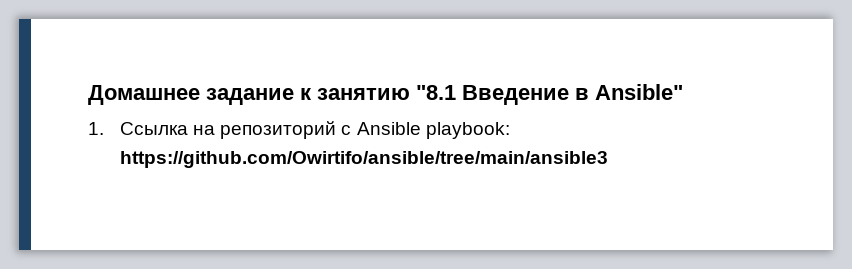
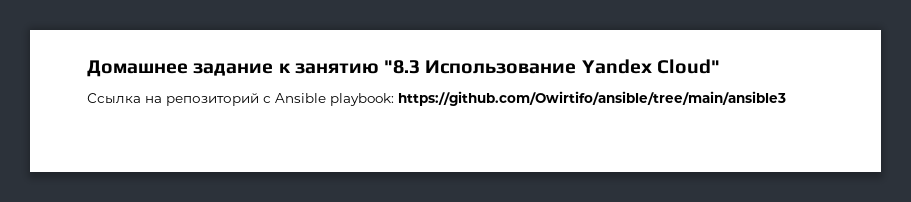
- Домашнее задание к занятию "8.1 Введение в Ansible"
- 1. Ссылка на репозиторий с Ansible playbook: https://github.com/Owirtifo/ansible/tree/main/ansible3
+ Домашнее задание к занятию "8.3 Использование Yandex Cloud"
+ Ссылка на репозиторий с Ansible playbook: https://github.com/Owirtifo/ansible/tree/main/ansible3

